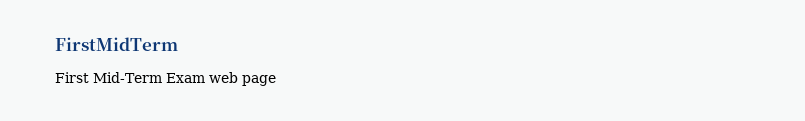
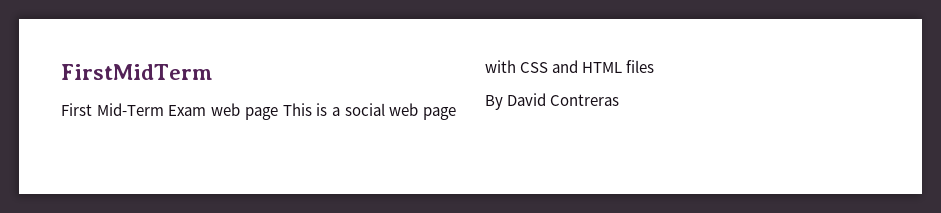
- First Mid-Term Exam web page
+ First Mid-Term Exam web page This is a social web page with CSS and HTML files
+ By David Contreras

